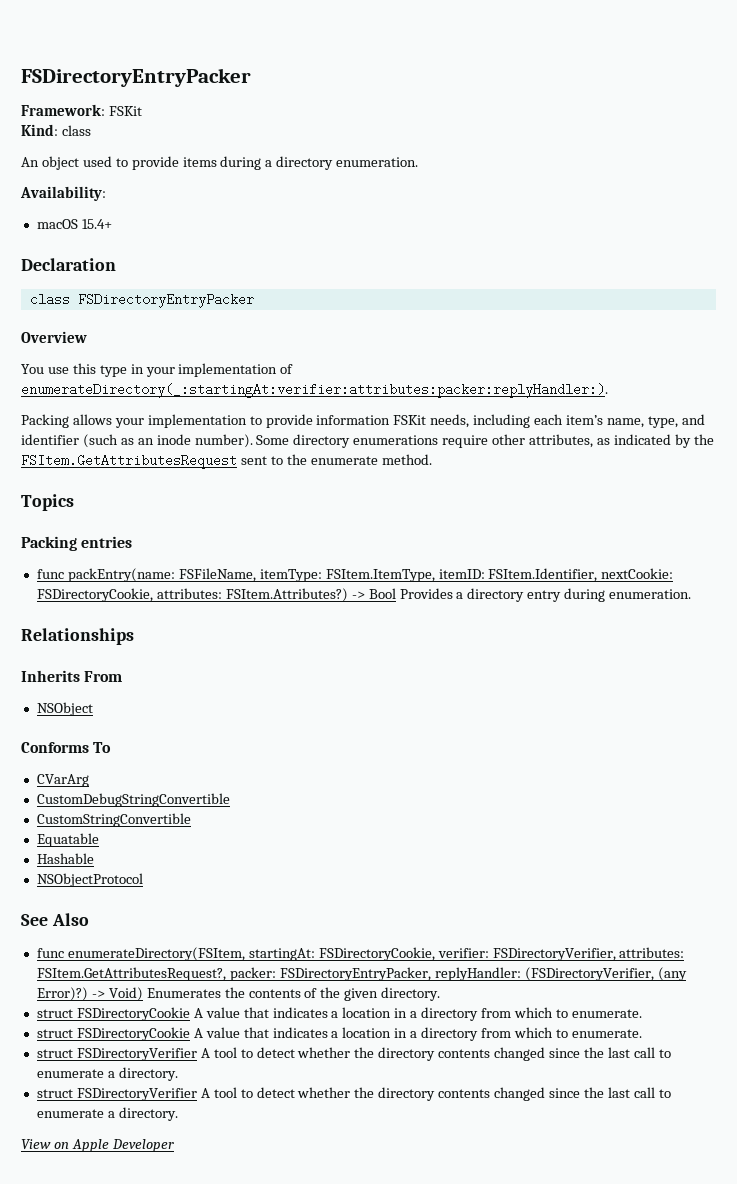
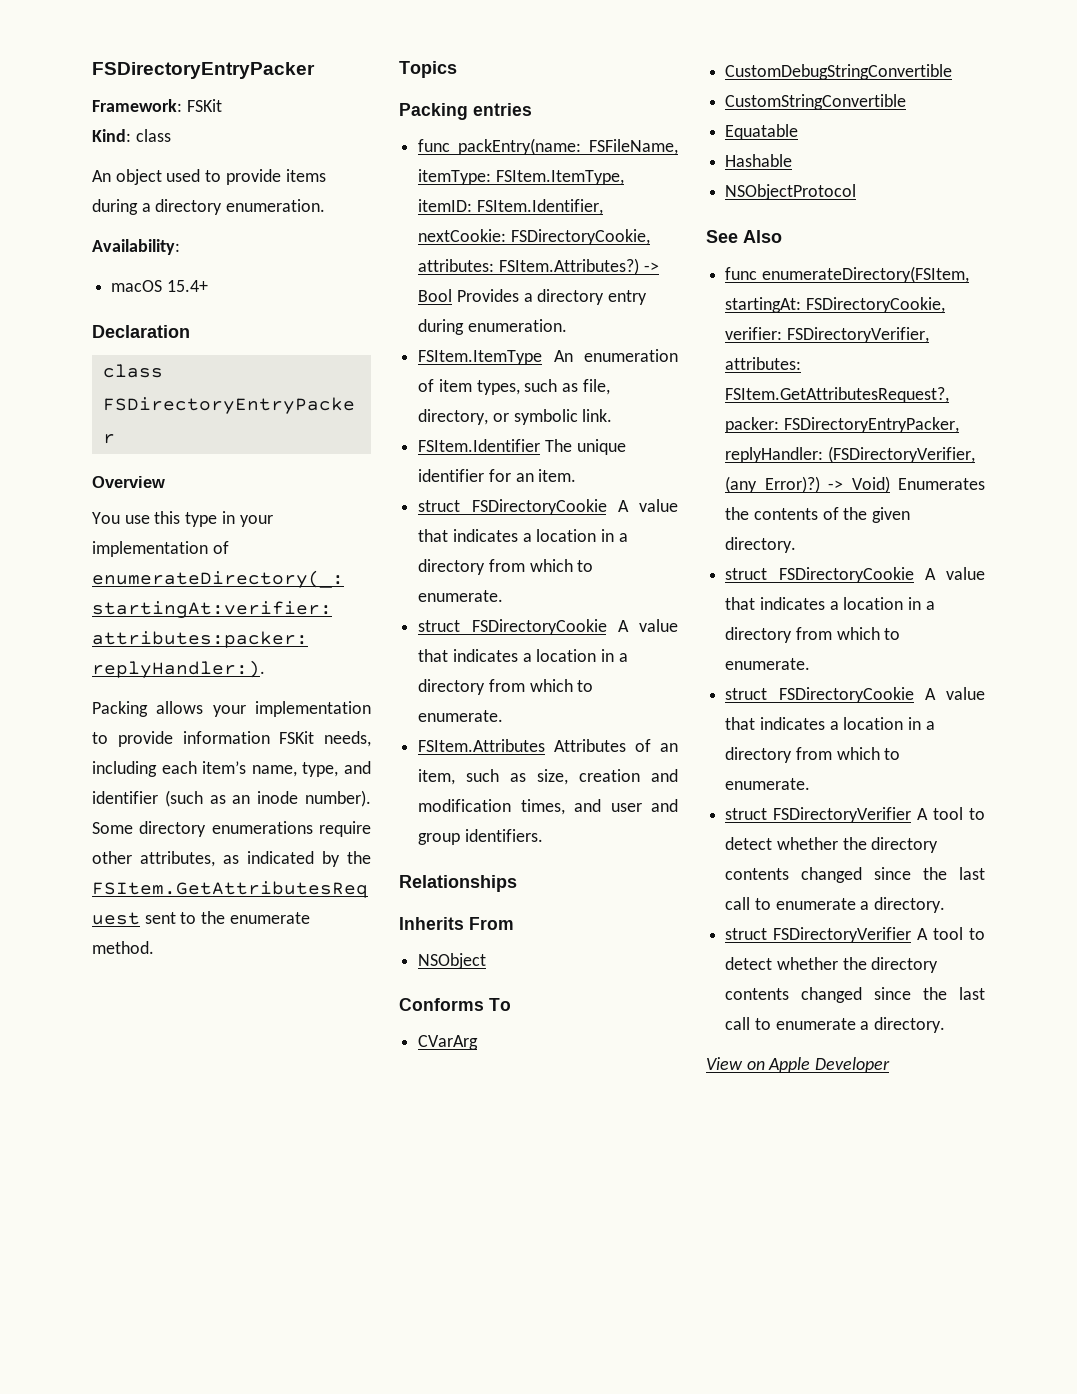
+ FSItem.ItemType An enumeration of item types, such as file, directory, or symbolic link.
+ FSItem.Identifier The unique identifier for an item.
+ struct FSDirectoryCookie A value that indicates a location in a directory from which to enumerate.
+ struct FSDirectoryCookie A value that indicates a location in a directory from which to enumerate.
+ FSItem.Attributes Attributes of an item, such as size, creation and modification times, and user and group identifiers.

